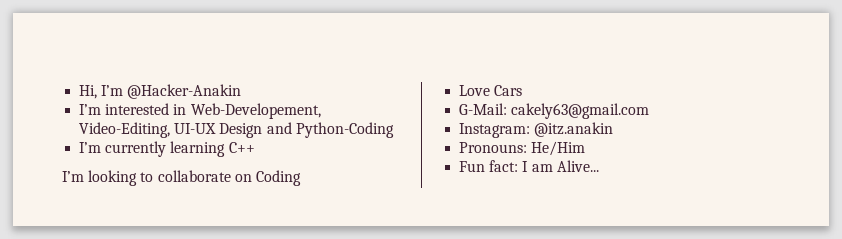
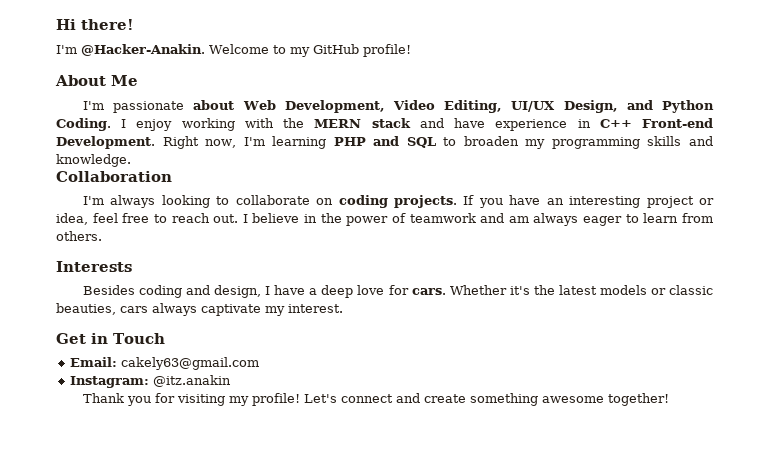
- Hi, I’m @Hacker-Anakin
- I’m interested in Web-Developement, Video-Editing, UI-UX Design and Python-Coding
- I’m currently learning C++
- I’m looking to collaborate on Coding
- Love Cars
- G-Mail: cakely63@gmail.com
+ Hi there!
+ I'm @Hacker-Anakin. Welcome to my GitHub profile!
+ About Me
+ I'm passionate about Web Development, Video Editing, UI/UX Design, and Python Coding. I enjoy working with the MERN stack and have experience in C++ Front-end Development. Right now, I'm learning PHP and SQL to broaden my programming skills and knowledge.
+ Collaboration
+ I'm always looking to collaborate on coding projects. If you have an interesting project or idea, feel free to reach out. I believe in the power of teamwork and am always eager to learn from others.
+ Interests
+ Besides coding and design, I have a deep love for cars. Whether it's the latest models or classic beauties, cars always captivate my interest.
+ Get in Touch
+ Email: cakely63@gmail.com
  Instagram: @itz.anakin
- Pronouns: He/Him
- Fun fact: I am Alive...
+ Thank you for visiting my profile! Let's connect and create something awesome together!

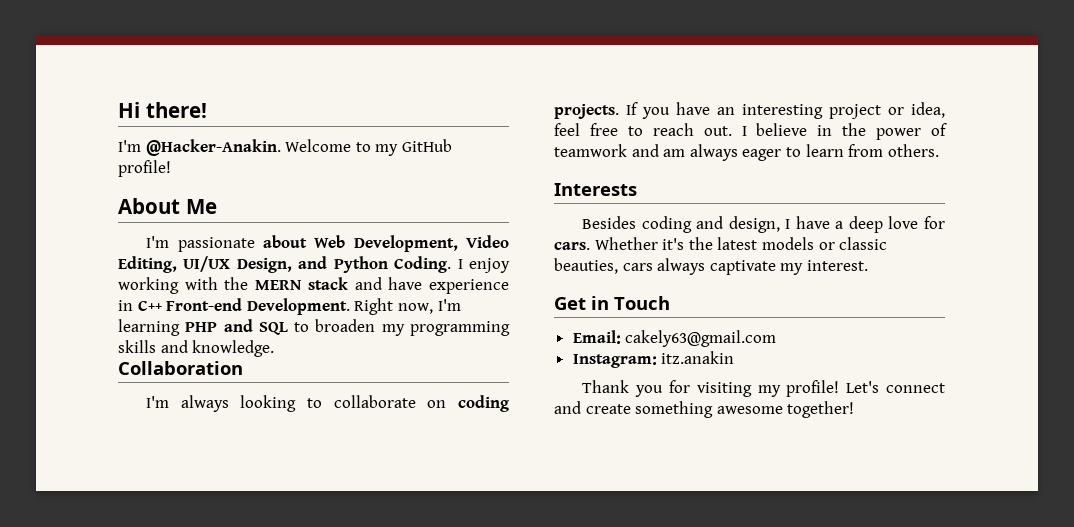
- Instagram: @itz.anakin
+ Instagram: itz.anakin

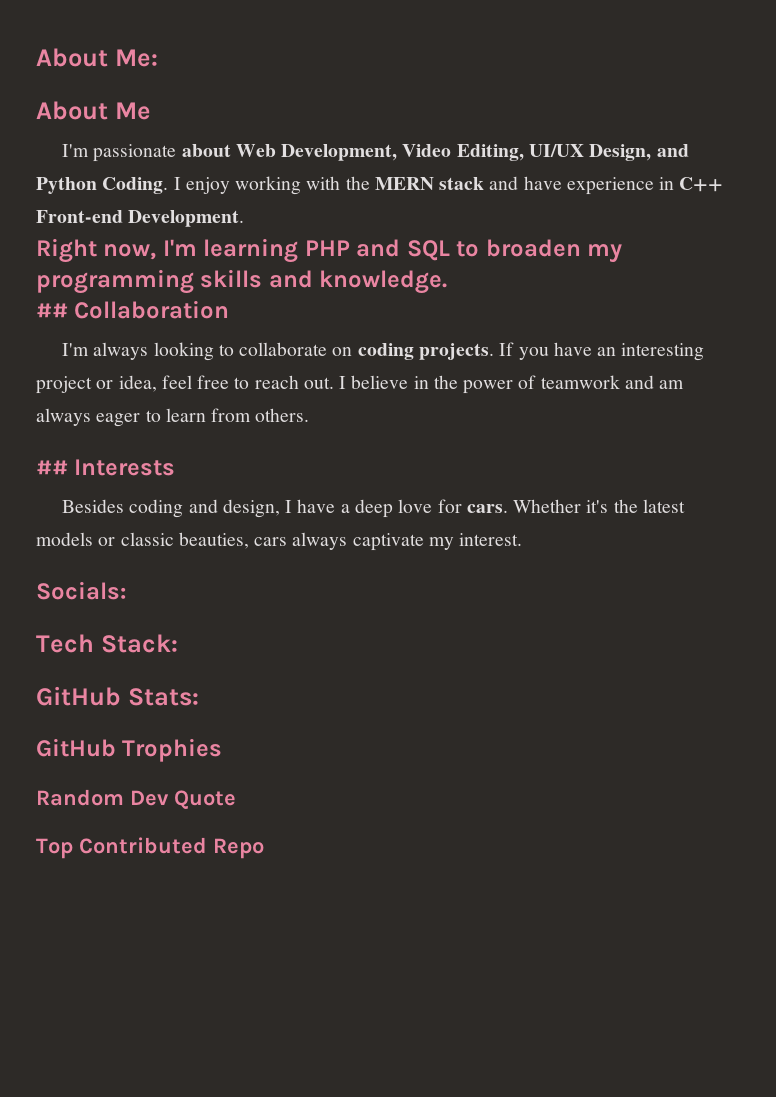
- Hi there!
- I'm @Hacker-Anakin. Welcome to my GitHub profile!
+ About Me:
- I enjoy working with the MERN stack and have experience in C++ Front-end Development. Right now, I'm learning PHP and SQL to broaden my programming skills and knowledge.
+ I enjoy working with the MERN stack and have experience in C++ Front-end Development.
+ Right now, I'm learning PHP and SQL to broaden my programming skills and knowledge.
- Collaboration
+ ## Collaboration
- Interests
+ ## Interests
- Get in Touch
- Email: cakely63@gmail.com
- Instagram: itz.anakin
- Thank you for visiting my profile! Let's connect and create something awesome together!
+ Socials:
+ Tech Stack:
+ GitHub Stats:
+ GitHub Trophies
+ Random Dev Quote
+ Top Contributed Repo

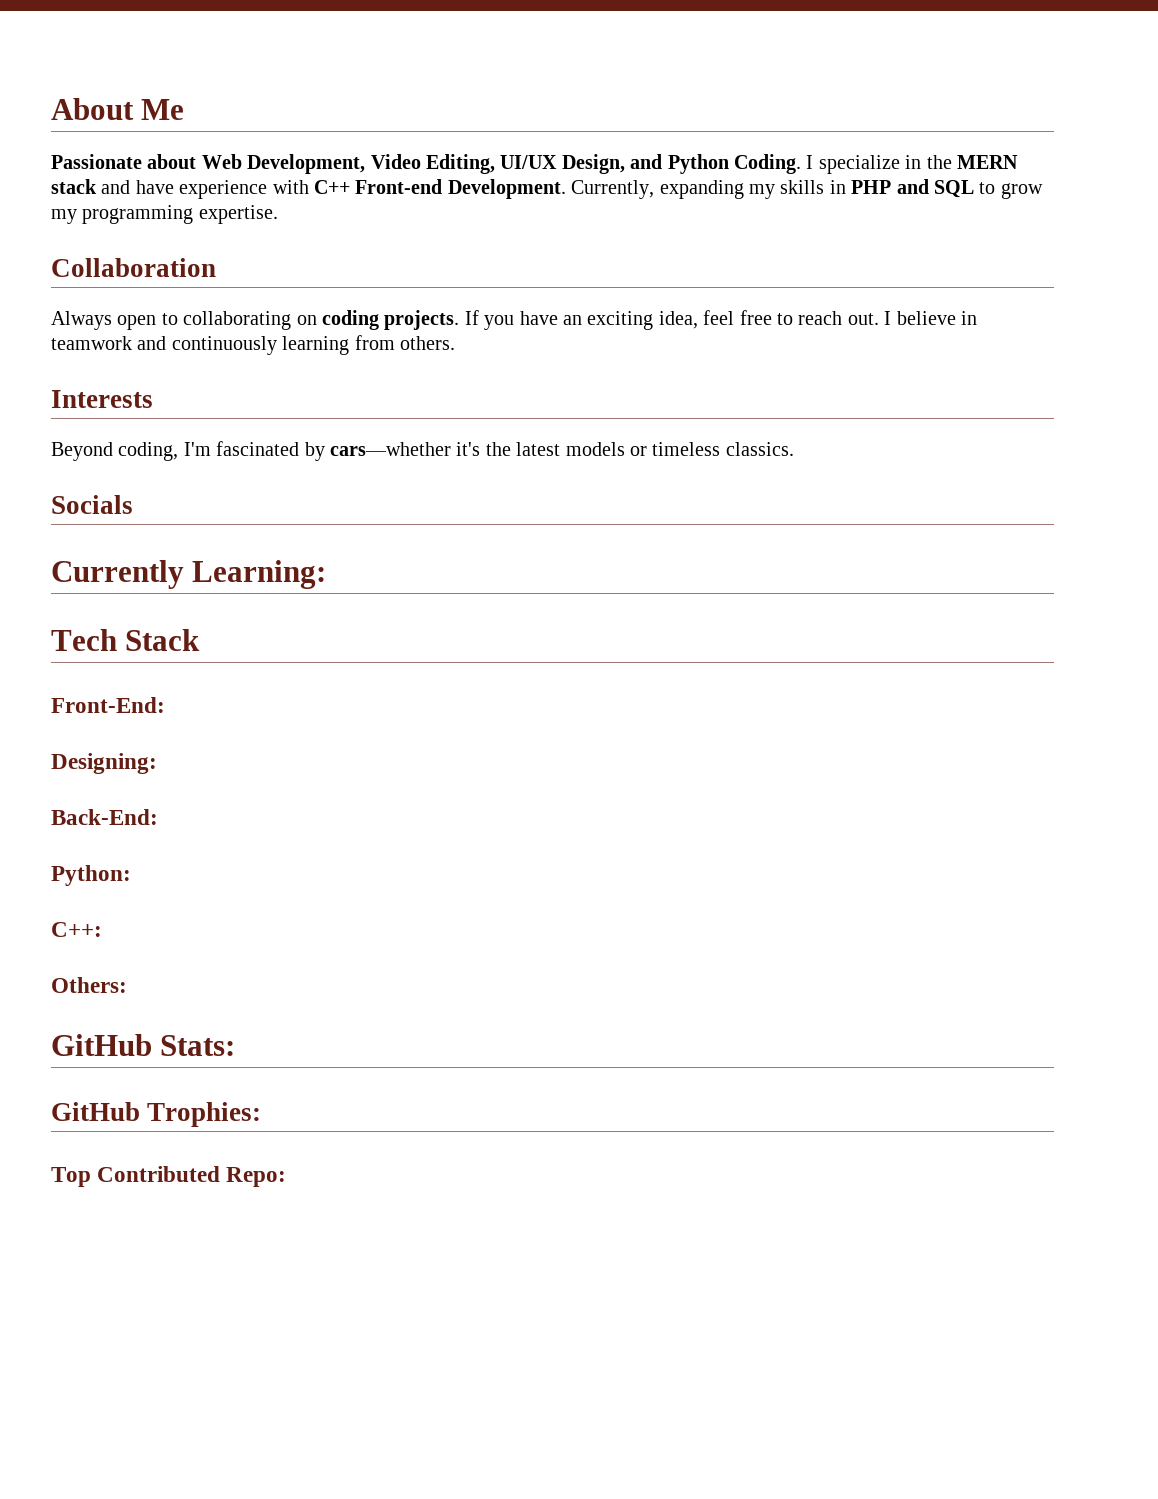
- About Me:
- I'm passionate about Web Development, Video Editing, UI/UX Design, and Python Coding.
+ Passionate about Web Development, Video Editing, UI/UX Design, and Python Coding.
- I enjoy working with the MERN stack and have experience in C++ Front-end Development.
- Right now, I'm learning PHP and SQL to broaden my programming skills and knowledge.
- ## Collaboration
- I'm always looking to collaborate on coding projects.
+ I specialize in the MERN stack and have experience with C++ Front-end Development. Currently, expanding my skills in PHP and SQL to grow my programming expertise.
+ Collaboration
+ Always open to collaborating on coding projects.
- If you have an interesting project or idea, feel free to reach out.
+ If you have an exciting idea, feel free to reach out.
- I believe in the power of teamwork and am always eager to learn from others.
+ I believe in teamwork and continuously learning from others.
- ## Interests
+ Interests
- Besides coding and design, I have a deep love for cars. Whether it's the latest models or classic beauties, cars always captivate my interest.
- Socials:
- Tech Stack:
+ Beyond coding, I'm fascinated by cars—whether it's the latest models or timeless classics.
+ Socials
+ Currently Learning:
+ Tech Stack
+ Front-End:
+ Designing:
+ Back-End:
+ Python:
+ C++:
+ Others:
- GitHub Trophies
- Random Dev Quote
+ GitHub Trophies:
- Top Contributed Repo
+ Top Contributed Repo:

